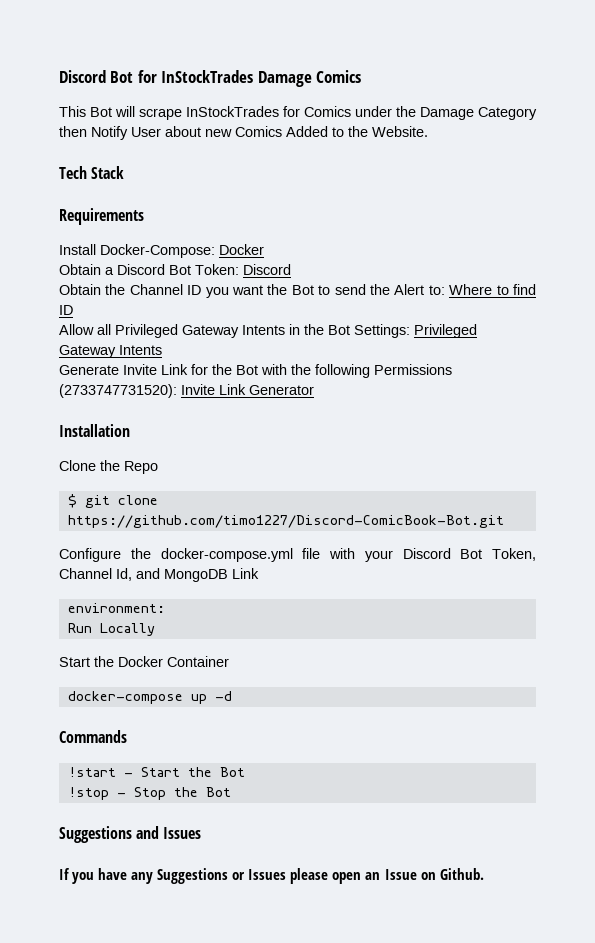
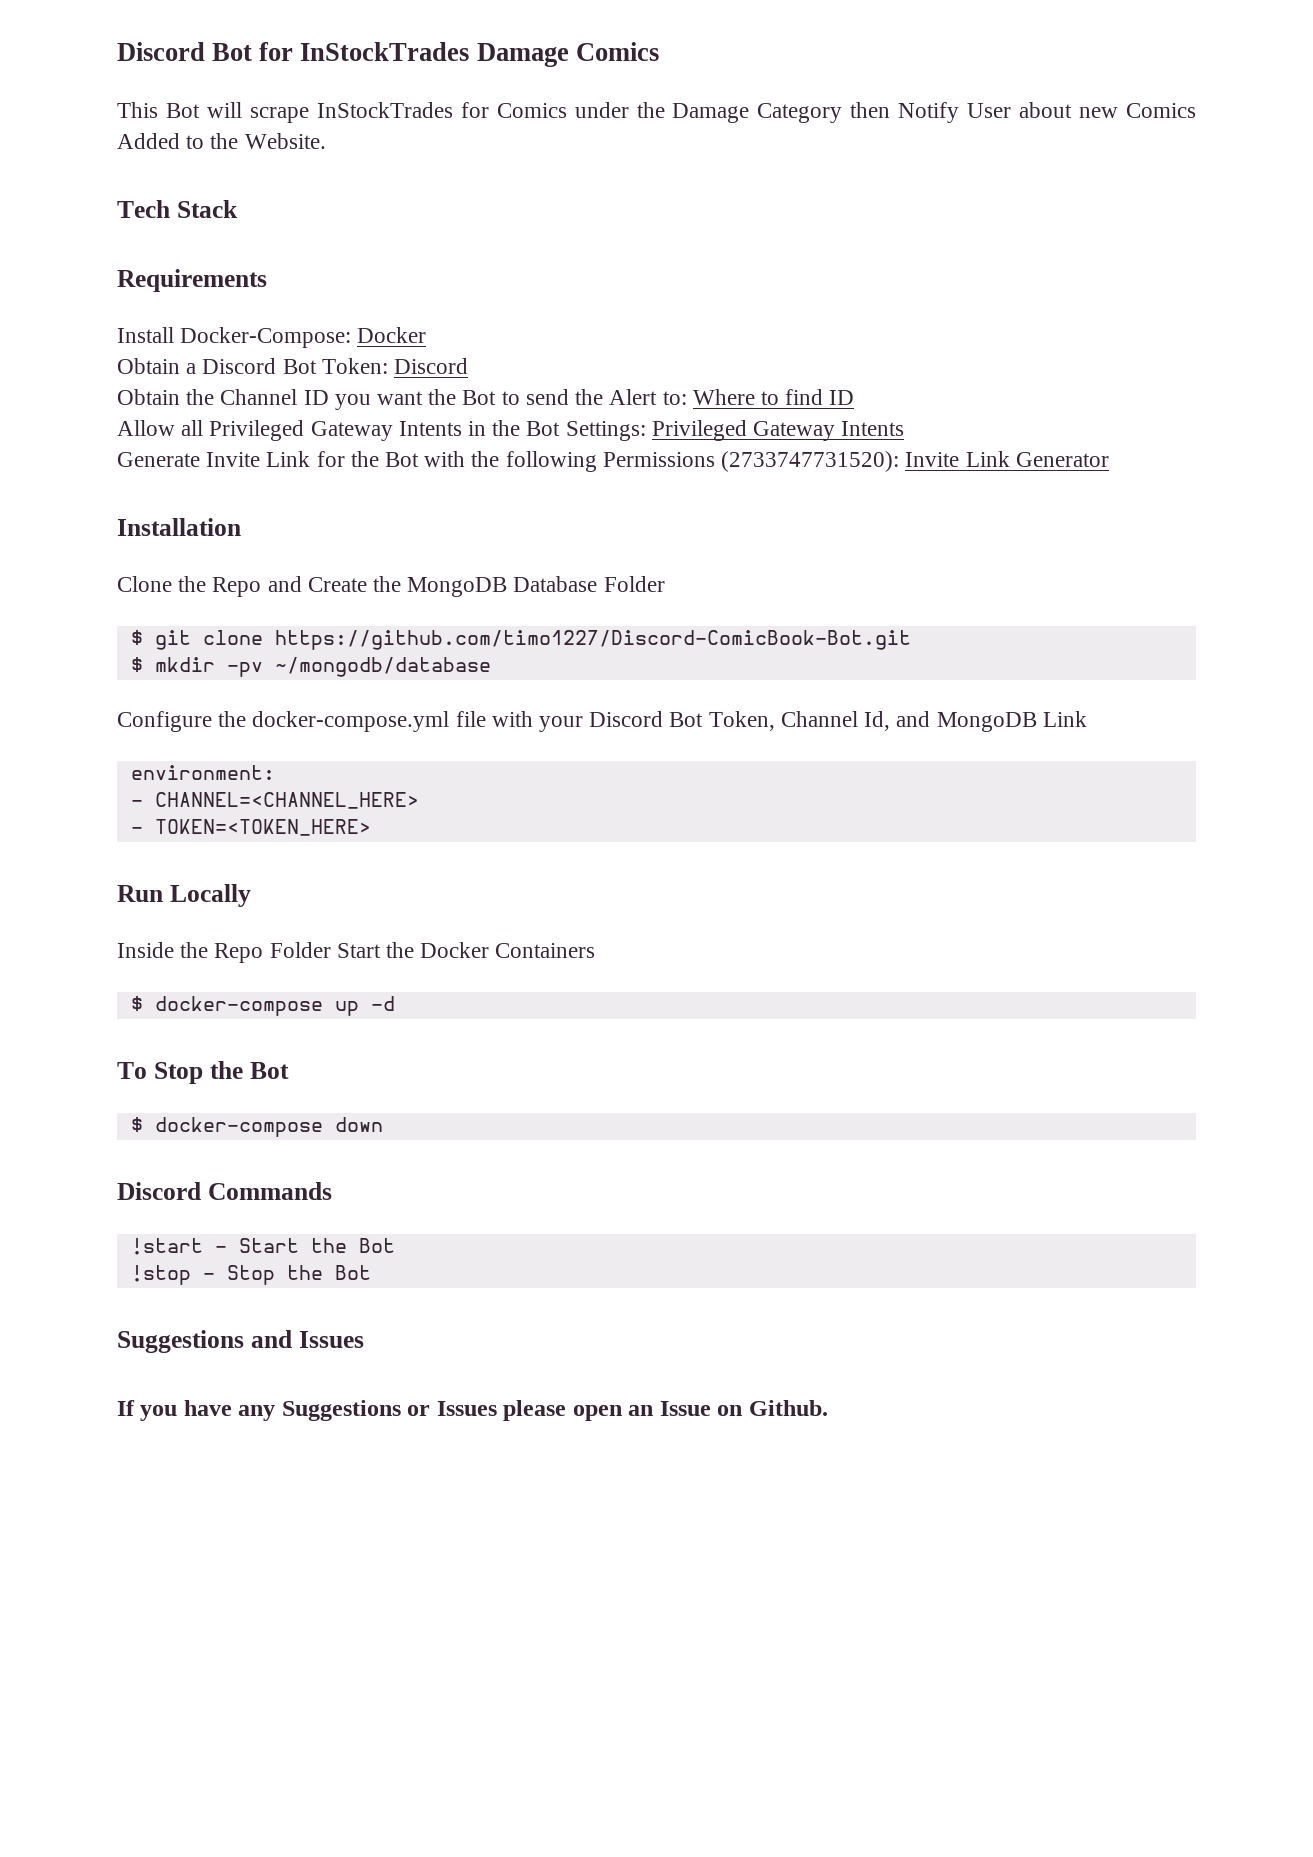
- Clone the Repo
+ Clone the Repo and Create the MongoDB Database Folder
+ $ mkdir -pv ~/mongodb/database
+ - CHANNEL=<CHANNEL_HERE>
+ - TOKEN=<TOKEN_HERE>
  Run Locally
- Start the Docker Container
- docker-compose up -d
+ Inside the Repo Folder Start the Docker Containers
+ $ docker-compose up -d
- Commands
+ To Stop the Bot
+ $ docker-compose down
+ Discord Commands

